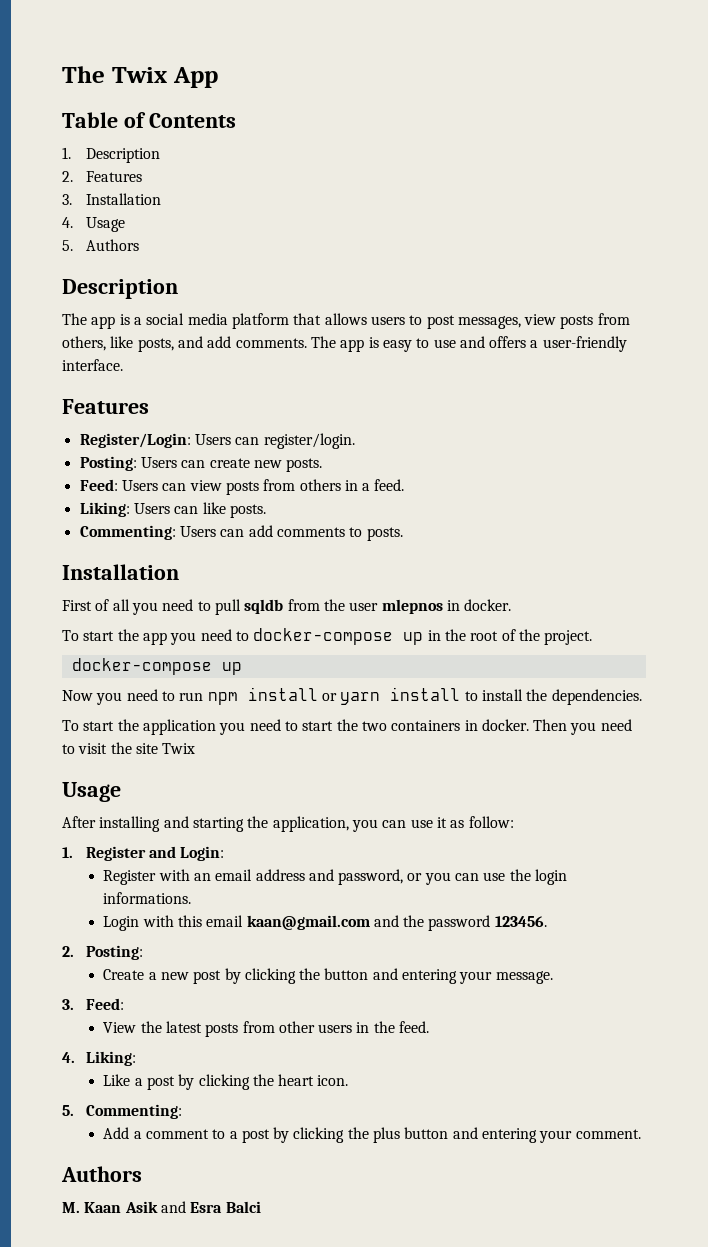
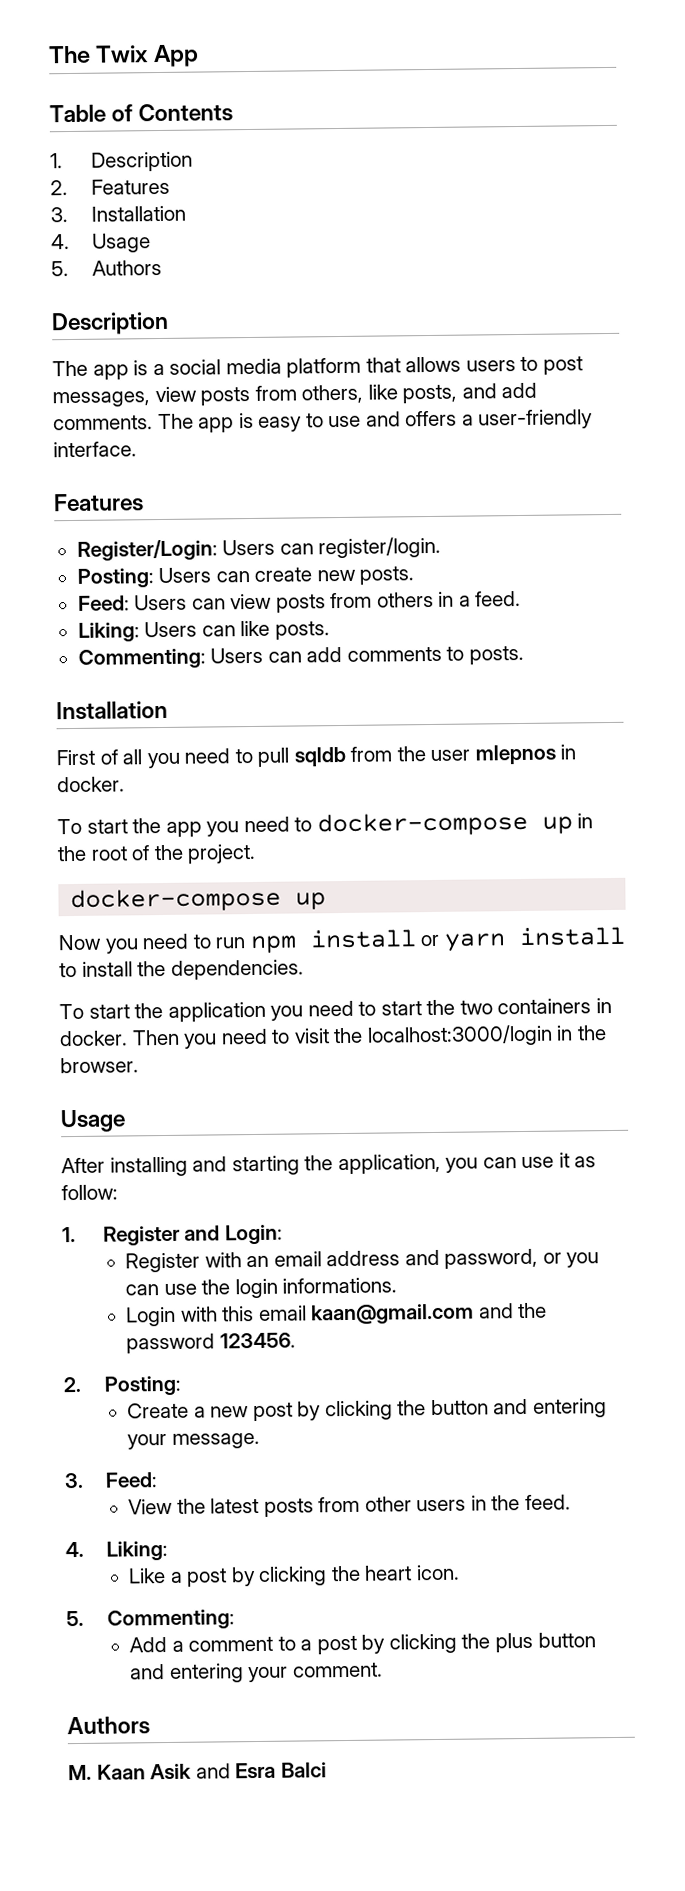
- Then you need to visit the site Twix
+ Then you need to visit the localhost:3000/login in the browser.

